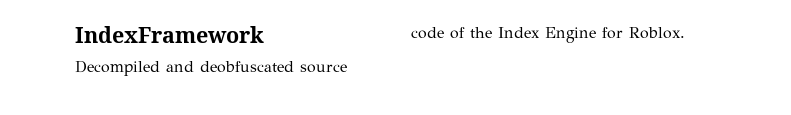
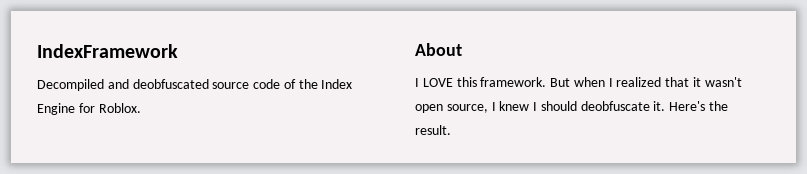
+ About
+ I LOVE this framework. But when I realized that it wasn't open source, I knew I should deobfuscate it. Here's the result.

